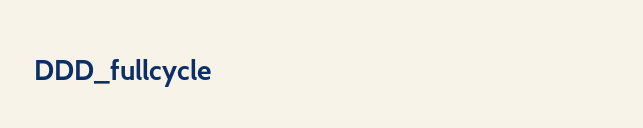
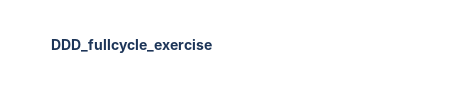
- DDD_fullcycle
+ DDD_fullcycle_exercise

